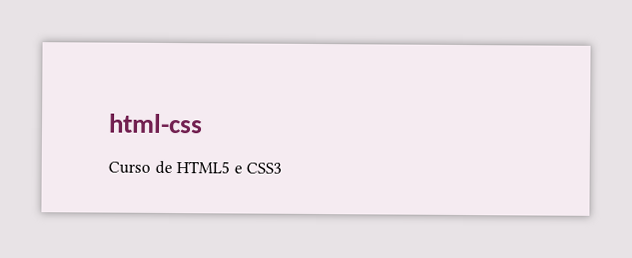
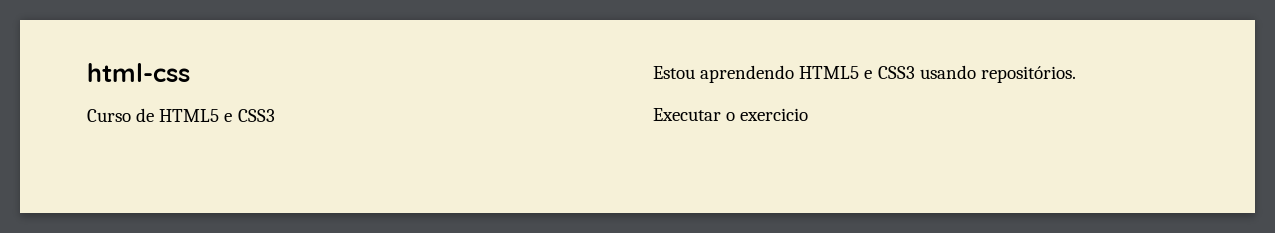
+ Estou aprendendo HTML5 e CSS3 usando repositórios.
+ Executar o exercicio

